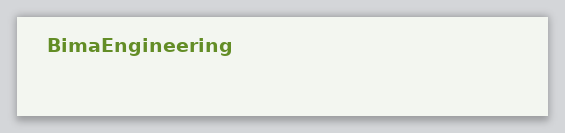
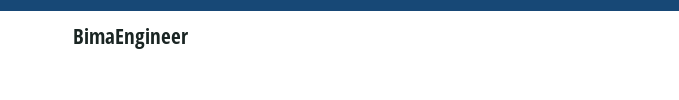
- BimaEngineering
+ BimaEngineer

